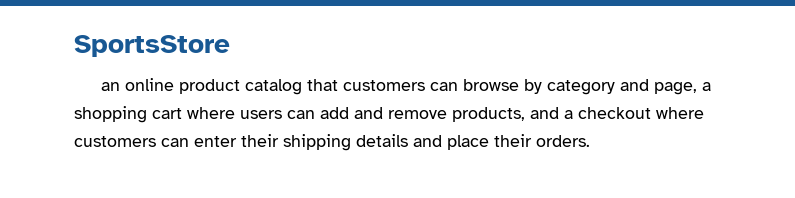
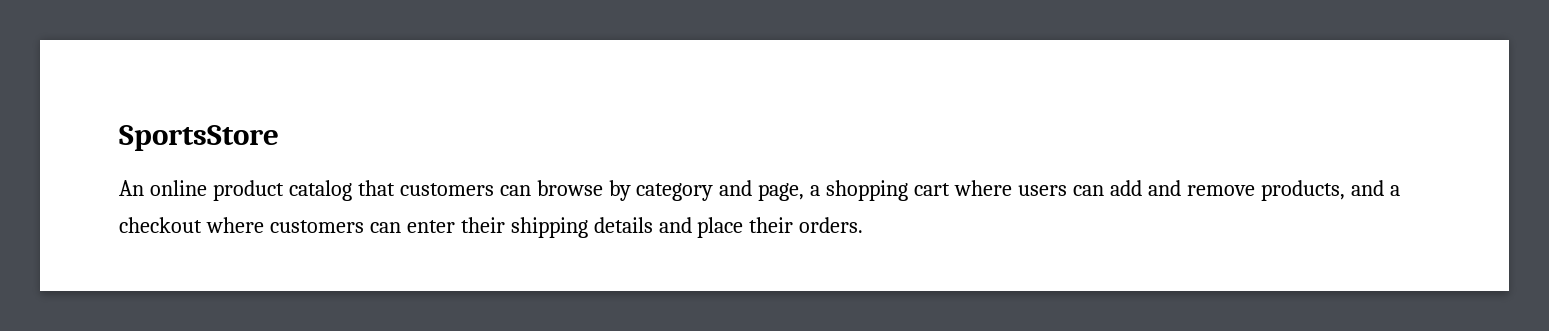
- an online product catalog that customers can browse by category and page, a shopping cart where users can add and remove products, and a checkout where customers can enter their shipping details and place their orders.
+ An online product catalog that customers can browse by category and page, a shopping cart where users can add and remove products, and a checkout where customers can enter their shipping details and place their orders.

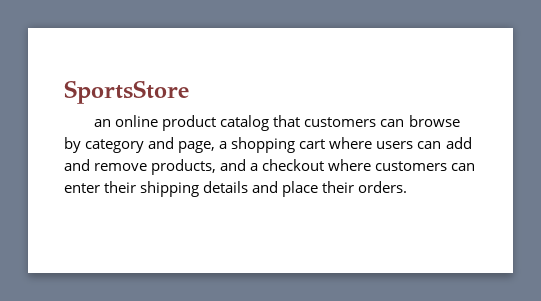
- An online product catalog that customers can browse by category and page, a shopping cart where users can add and remove products, and a checkout where customers can enter their shipping details and place their orders.
+ an online product catalog that customers can browse by category and page, a shopping cart where users can add and remove products, and a checkout where customers can enter their shipping details and place their orders.

